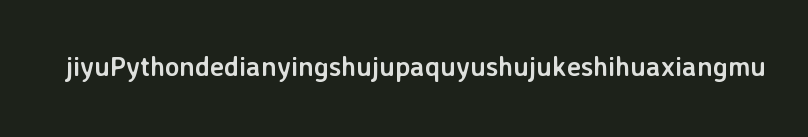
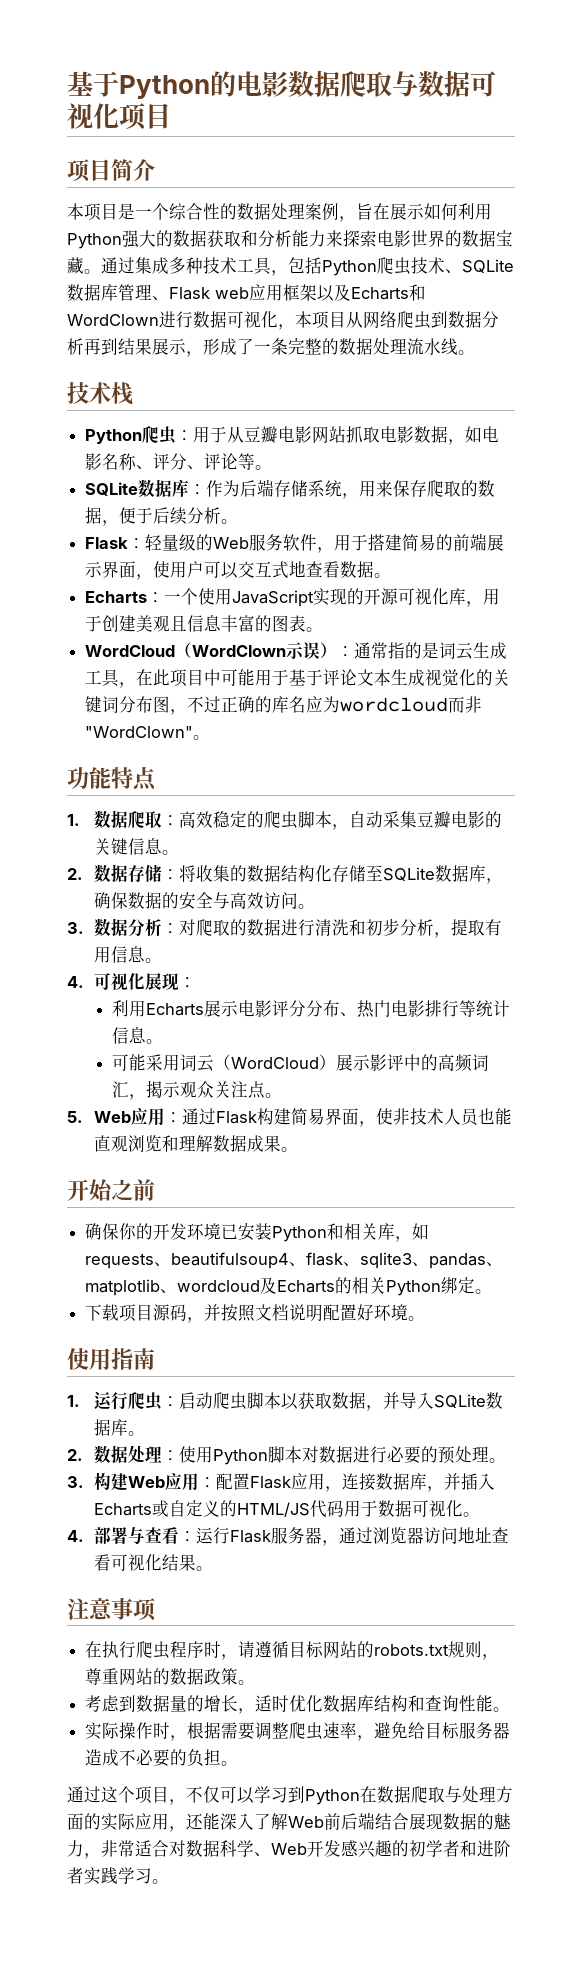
- jiyuPythondedianyingshujupaquyushujukeshihuaxiangmu
+ 基于Python的电影数据爬取与数据可视化项目
+ 项目简介
+ 本项目是一个综合性的数据处理案例，旨在展示如何利用Python强大的数据获取和分析能力来探索电影世界的数据宝藏。通过集成多种技术工具，包括Python爬虫技术、SQLite数据库管理、Flask web应用框架以及Echarts和WordClown进行数据可视化，本项目从网络爬虫到数据分析再到结果展示，形成了一条完整的数据处理流水线。
+ 技术栈
+ Python爬虫：用于从豆瓣电影网站抓取电影数据，如电影名称、评分、评论等。
+ SQLite数据库：作为后端存储系统，用来保存爬取的数据，便于后续分析。
+ Flask：轻量级的Web服务软件，用于搭建简易的前端展示界面，使用户可以交互式地查看数据。
+ Echarts：一个使用JavaScript实现的开源可视化库，用于创建美观且信息丰富的图表。
+ WordCloud（WordClown示误）：通常指的是词云生成工具，在此项目中可能用于基于评论文本生成视觉化的关键词分布图，不过正确的库名应为wordcloud而非"WordClown"。
+ 功能特点
+ 1.数据爬取：高效稳定的爬虫脚本，自动采集豆瓣电影的关键信息。
+ 2.数据存储：将收集的数据结构化存储至SQLite数据库，确保数据的安全与高效访问。
+ 3.数据分析：对爬取的数据进行清洗和初步分析，提取有用信息。
+ 4.可视化展现：
+ 利用Echarts展示电影评分分布、热门电影排行等统计信息。
+ 可能采用词云（WordCloud）展示影评中的高频词汇，揭示观众关注点。
+ 5. Web应用：通过Flask构建简易界面，使非技术人员也能直观浏览和理解数据成果。
+ 开始之前
+ 确保你的开发环境已安装Python和相关库，如requests、beautifulsoup4、flask、sqlite3、pandas、matplotlib、wordcloud及Echarts的相关Python绑定。
+ 下载项目源码，并按照文档说明配置好环境。
+ 使用指南
+ 1.运行爬虫：启动爬虫脚本以获取数据，并导入SQLite数据库。
+ 2.数据处理：使用Python脚本对数据进行必要的预处理。
+ 3.构建Web应用：配置Flask应用，连接数据库，并插入Echarts或自定义的HTML/JS代码用于数据可视化。
+ 4.部署与查看：运行Flask服务器，通过浏览器访问地址查看可视化结果。
+ 注意事项
+ 在执行爬虫程序时，请遵循目标网站的robots.txt规则，尊重网站的数据政策。
+ 考虑到数据量的增长，适时优化数据库结构和查询性能。
+ 实际操作时，根据需要调整爬虫速率，避免给目标服务器造成不必要的负担。
+ 通过这个项目，不仅可以学习到Python在数据爬取与处理方面的实际应用，还能深入了解Web前后端结合展现数据的魅力，非常适合对数据科学、Web开发感兴趣的初学者和进阶者实践学习。

